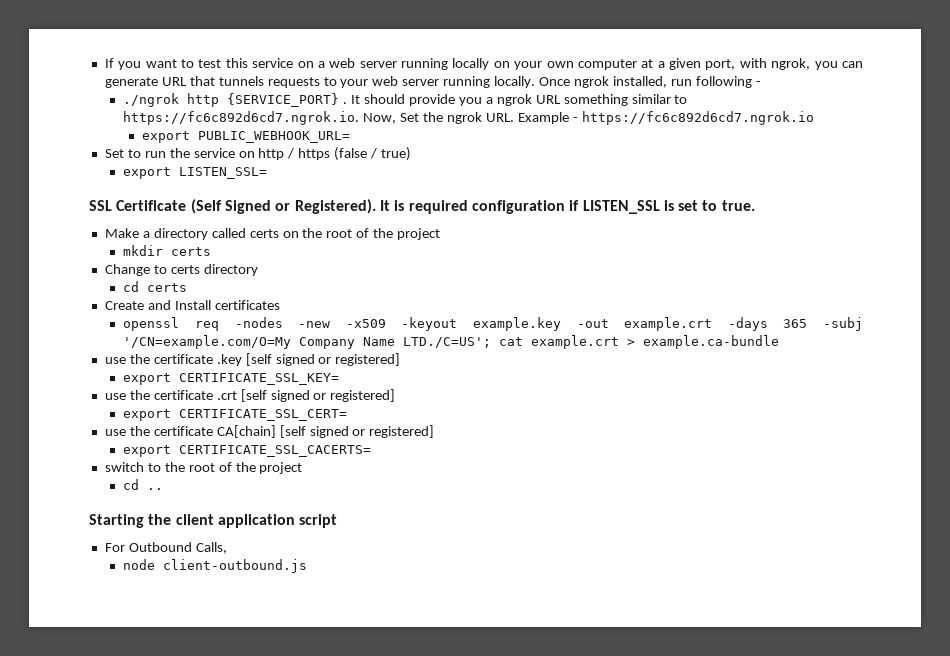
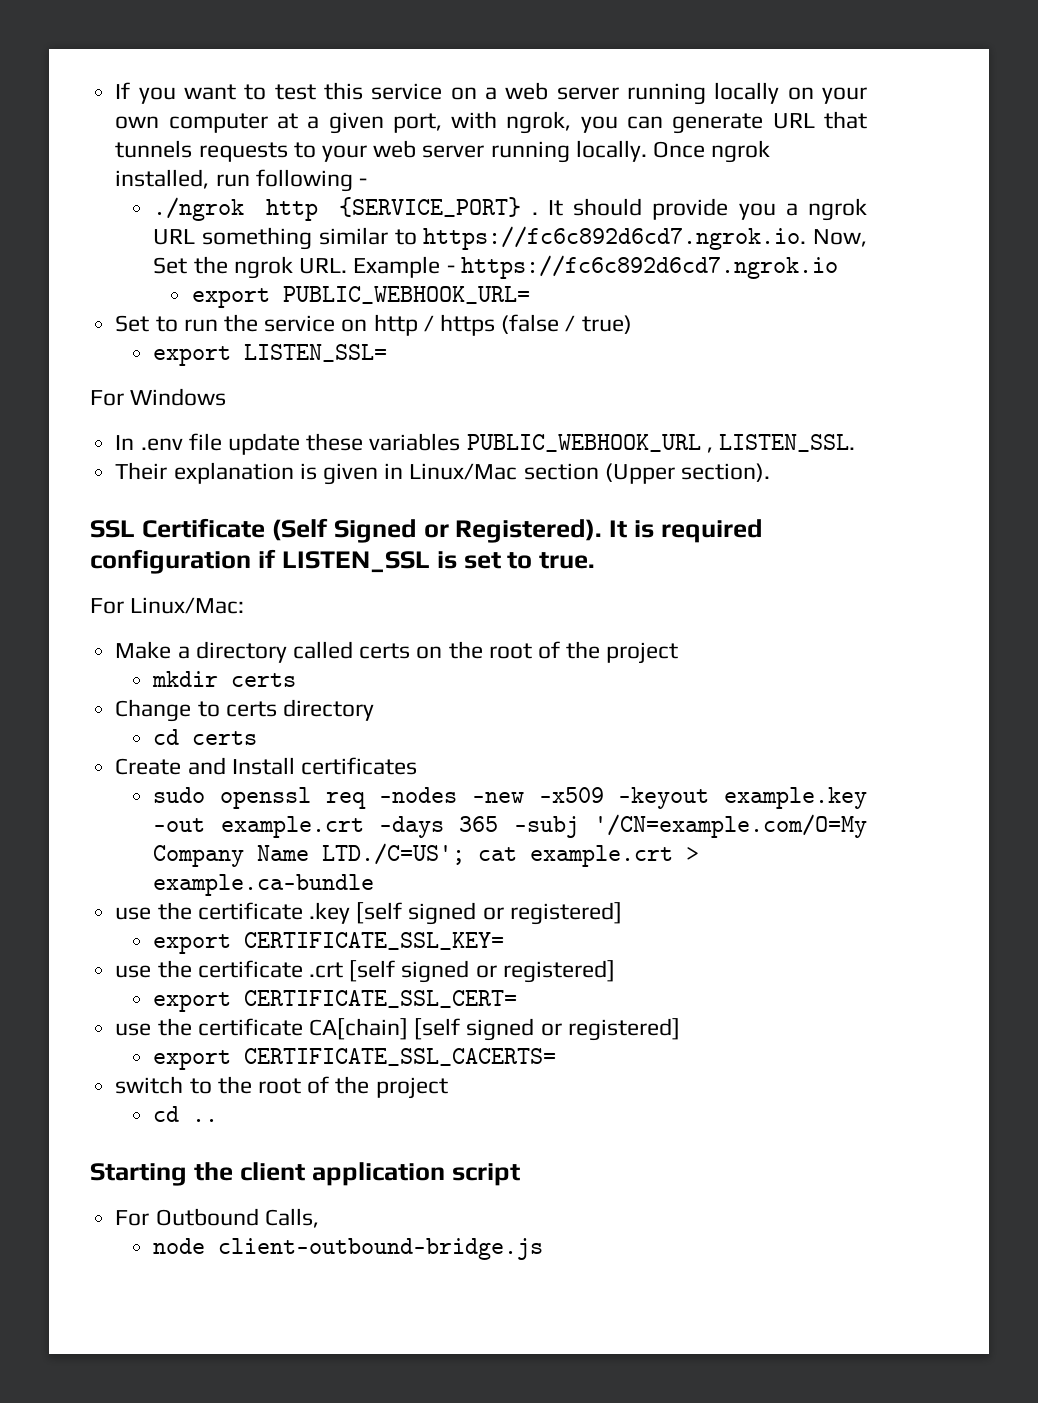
+ For Windows
+ In .env file update these variables PUBLIC_WEBHOOK_URL , LISTEN_SSL.
+ Their explanation is given in Linux/Mac section (Upper section).
+ For Linux/Mac:
- openssl req -nodes -new -x509 -keyout example.key -out example.crt -days 365 -subj '/CN=example.com/O=My Company Name LTD./C=US'; cat example.crt > example.ca-bundle
+ sudo openssl req -nodes -new -x509 -keyout example.key -out example.crt -days 365 -subj '/CN=example.com/O=My Company Name LTD./C=US'; cat example.crt > example.ca-bundle
- node client-outbound.js
+ node client-outbound-bridge.js

